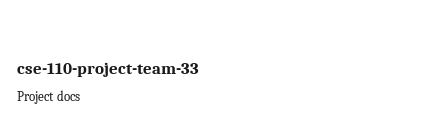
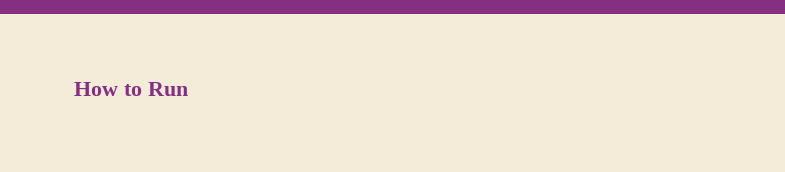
- cse-110-project-team-33
- Project docs
+ How to Run

